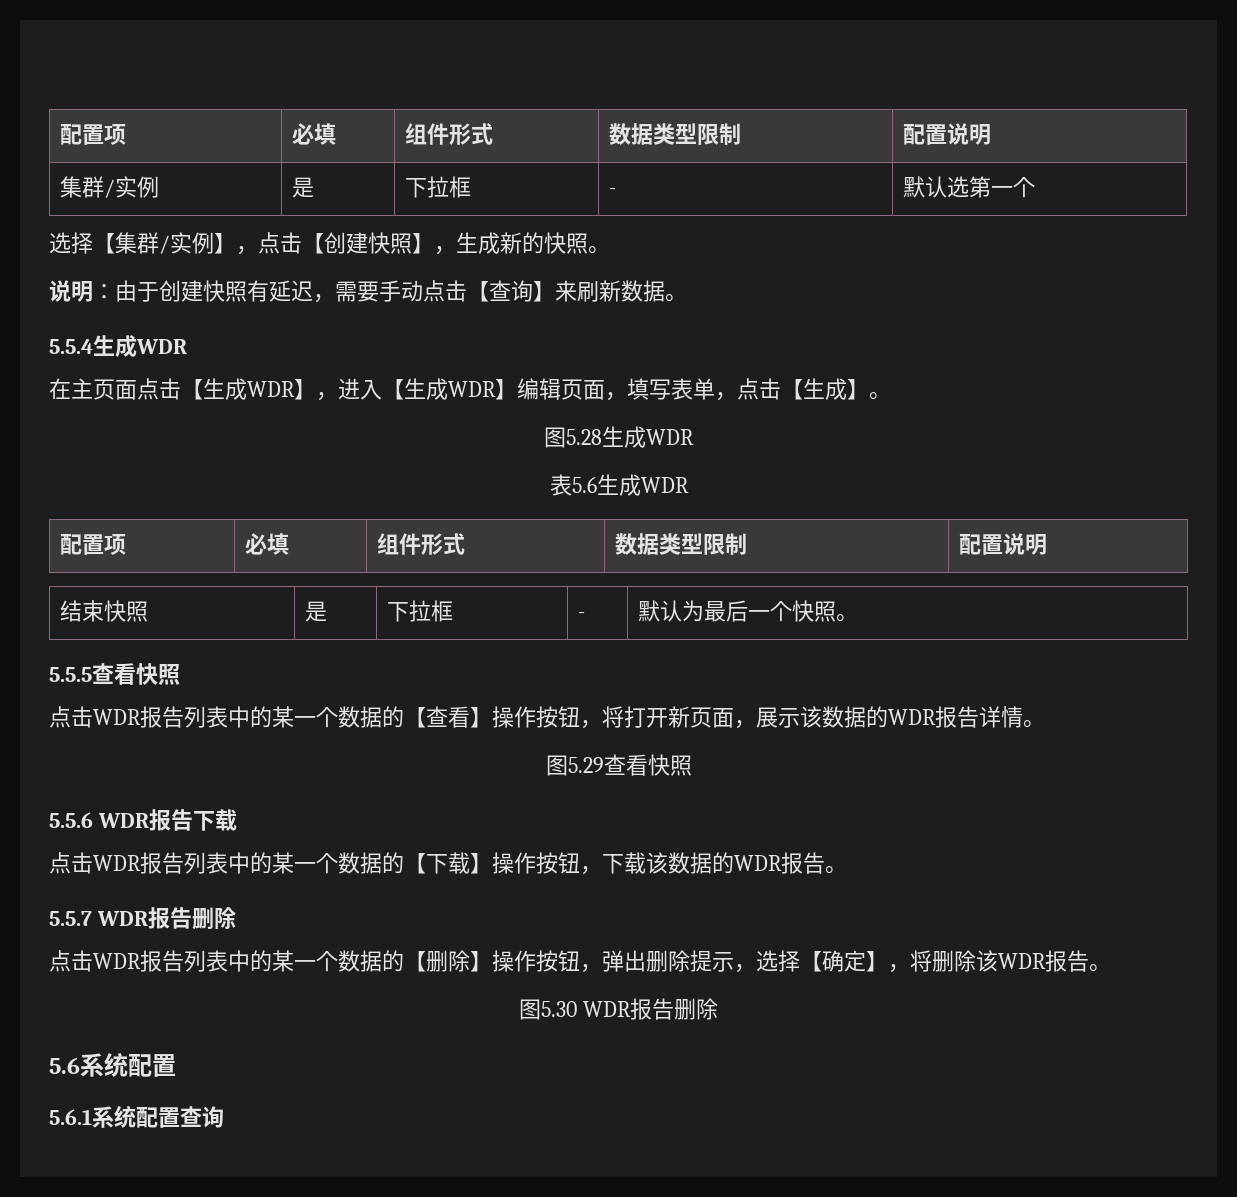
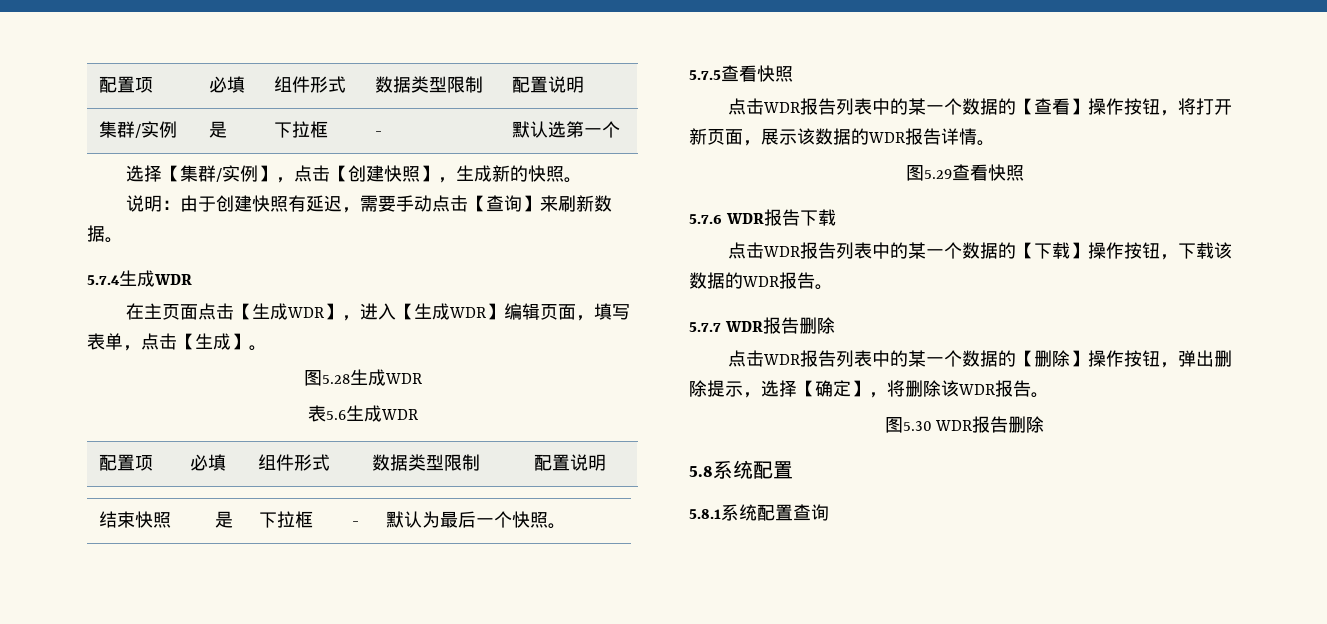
- 5.5.4生成WDR
+ 5.7.4生成WDR
- 5.5.5查看快照
+ 5.7.5查看快照
- 5.5.6 WDR报告下载
+ 5.7.6 WDR报告下载
- 5.5.7 WDR报告删除
+ 5.7.7 WDR报告删除
- 5.6系统配置
+ 5.8系统配置
- 5.6.1系统配置查询
+ 5.8.1系统配置查询

